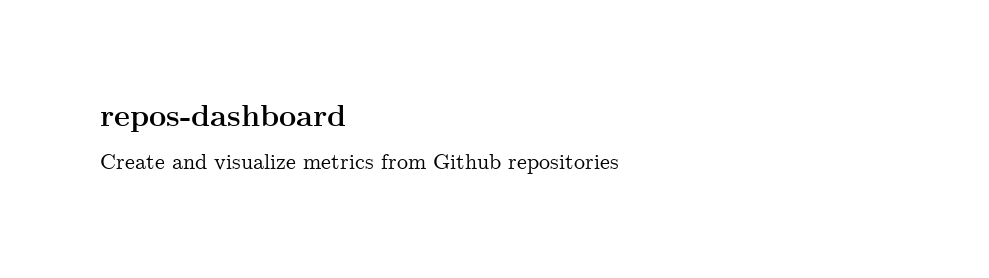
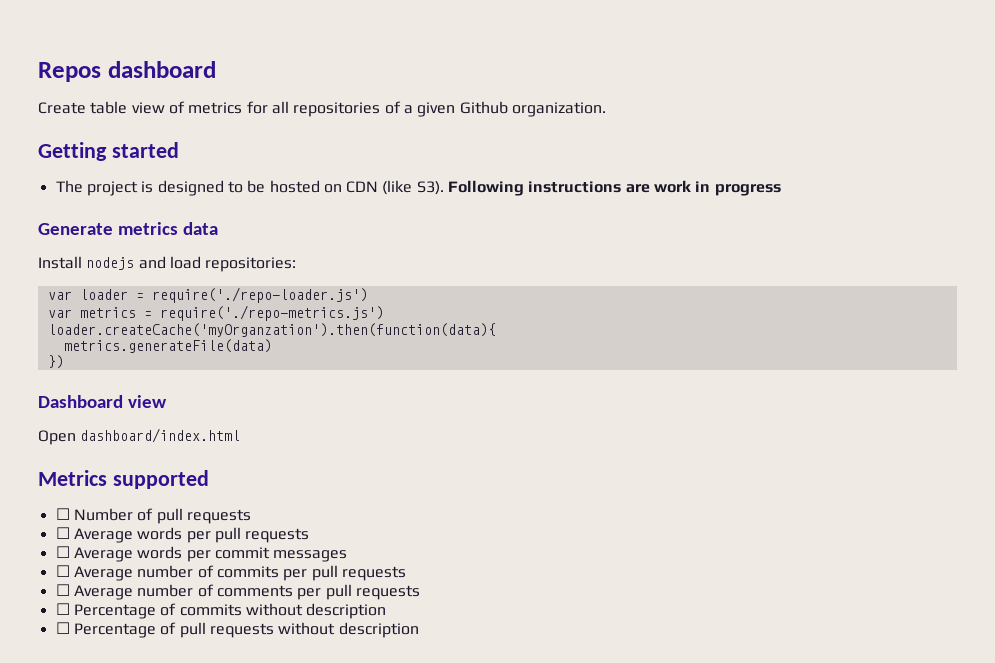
- repos-dashboard
+ Repos dashboard
- Create and visualize metrics from Github repositories
+ Create table view of metrics for all repositories of a given Github organization.
+ Getting started
+ The project is designed to be hosted on CDN (like S3). Following instructions are work in progress
+ Generate metrics data
+ Install nodejs and load repositories:
+ var loader = require('./repo-loader.js')
+ var metrics = require('./repo-metrics.js')
+ loader.createCache('myOrganzation').then(function(data){
+ metrics.generateFile(data)
+ })
+ Dashboard view
+ Open dashboard/index.html
+ Metrics supported
+ ☐ Number of pull requests
+ ☐ Average words per pull requests
+ ☐ Average words per commit messages
+ ☐ Average number of commits per pull requests
+ ☐ Average number of comments per pull requests
+ ☐ Percentage of commits without description
+ ☐ Percentage of pull requests without description

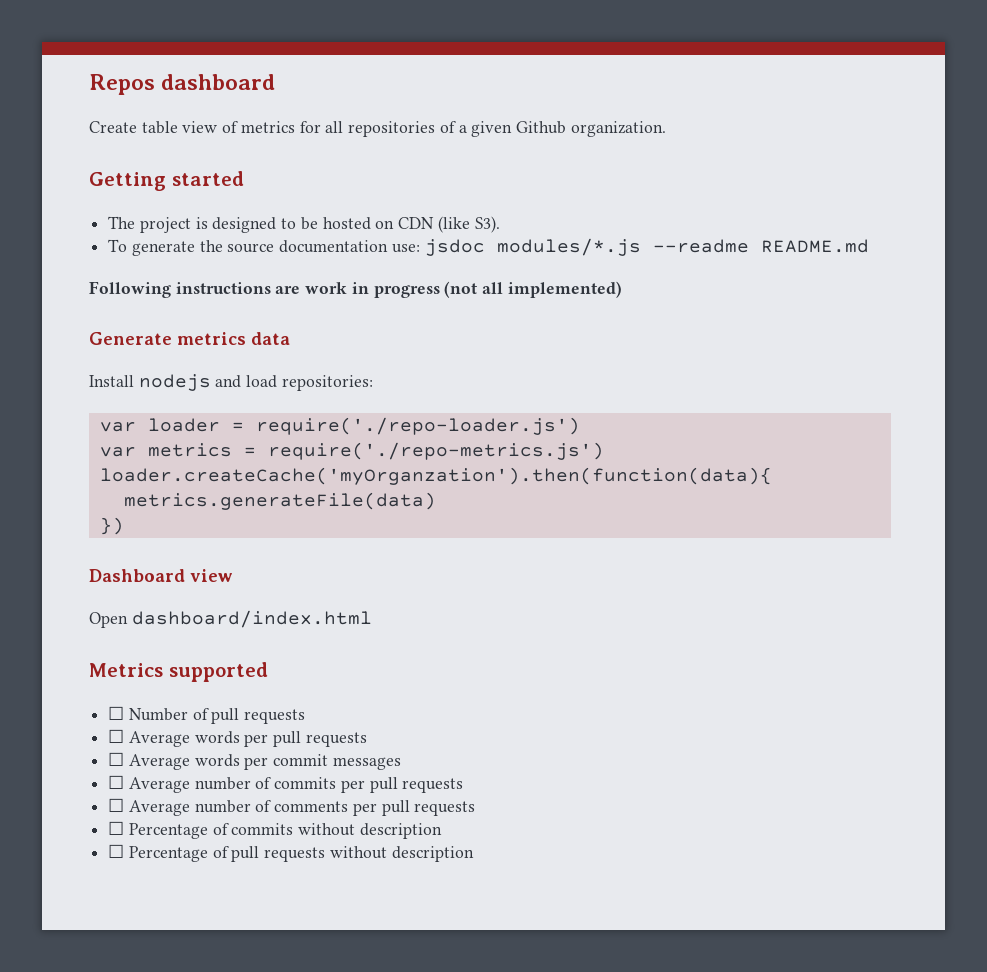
- The project is designed to be hosted on CDN (like S3). Following instructions are work in progress
+ The project is designed to be hosted on CDN (like S3).
+ To generate the source documentation use: jsdoc modules/*.js --readme README.md
+ Following instructions are work in progress (not all implemented)

